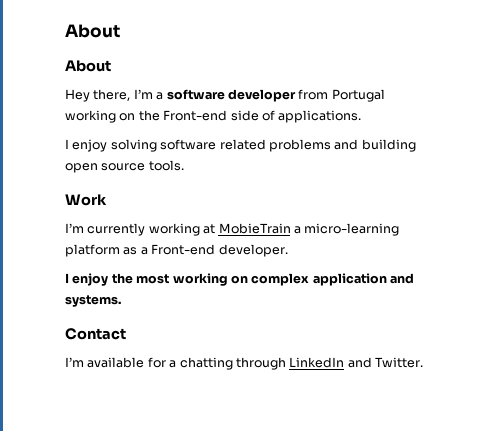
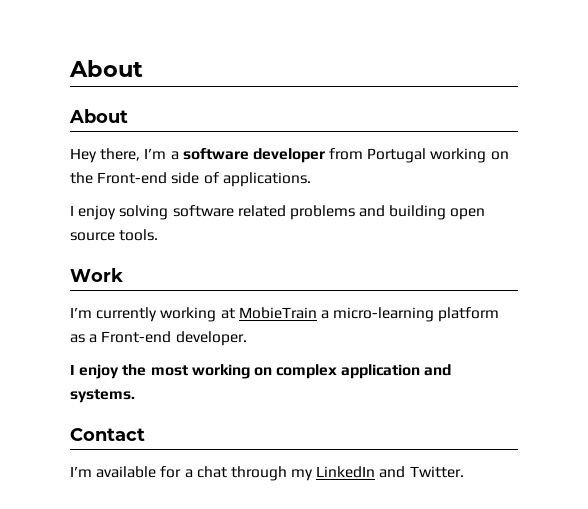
- I’m available for a chatting through LinkedIn and Twitter.
+ I’m available for a chat through my LinkedIn and Twitter.

